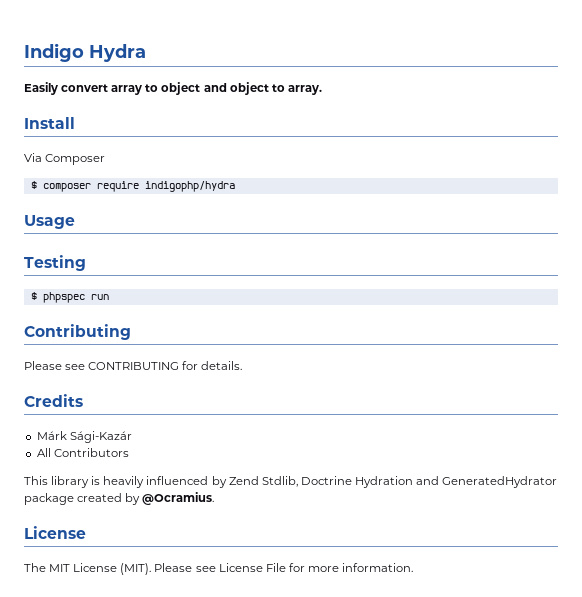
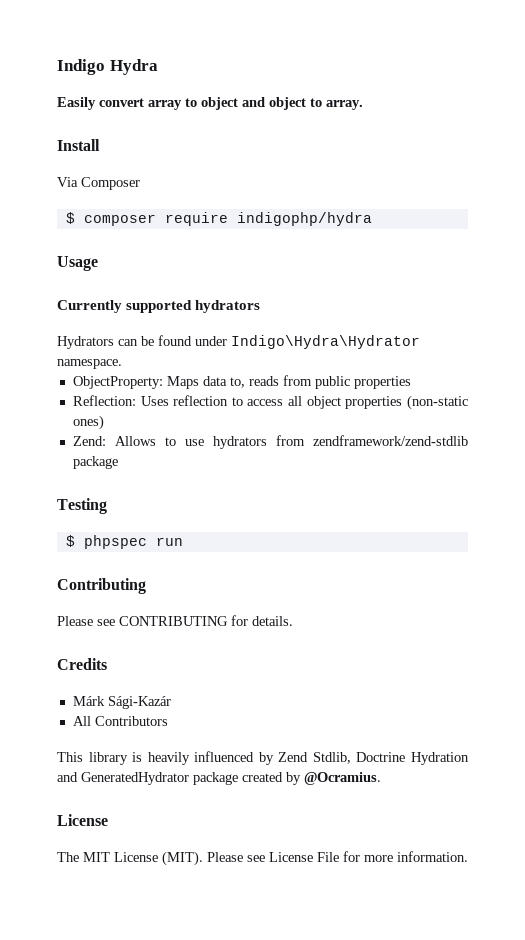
+ Currently supported hydrators
+ Hydrators can be found under Indigo\Hydra\Hydrator namespace.
+ ObjectProperty: Maps data to, reads from public properties
+ Reflection: Uses reflection to access all object properties (non-static ones)
+ Zend: Allows to use hydrators from zendframework/zend-stdlib package

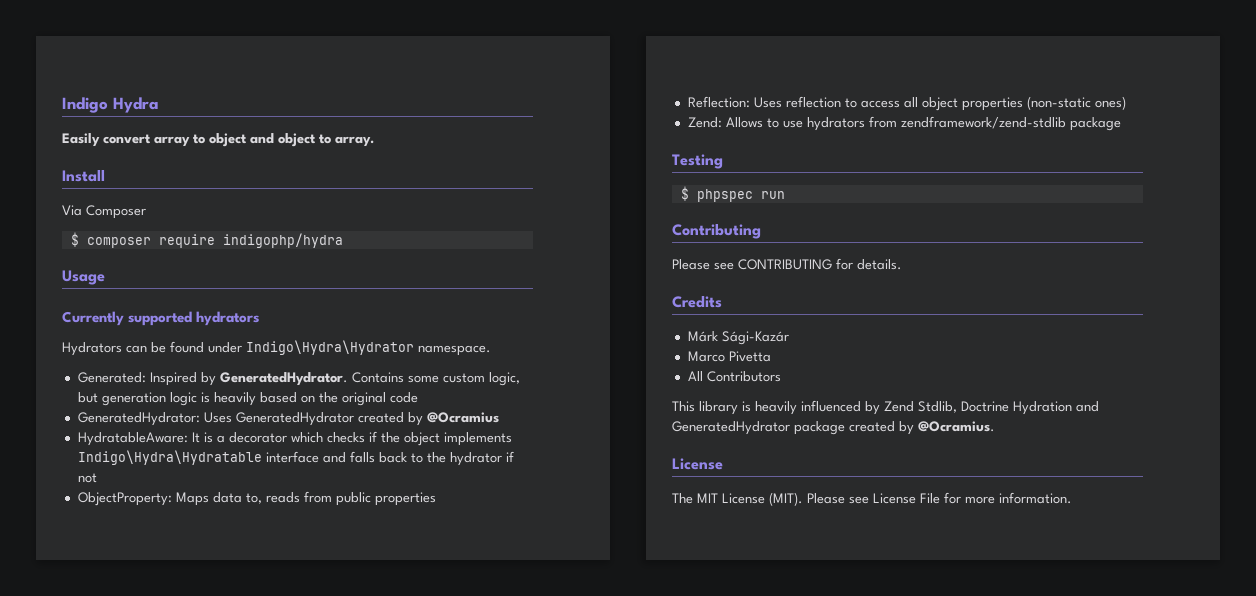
+ Generated: Inspired by GeneratedHydrator. Contains some custom logic, but generation logic is heavily based on the original code
+ GeneratedHydrator: Uses GeneratedHydrator created by @Ocramius
+ HydratableAware: It is a decorator which checks if the object implements Indigo\Hydra\Hydratable interface and falls back to the hydrator if not
+ Marco Pivetta

